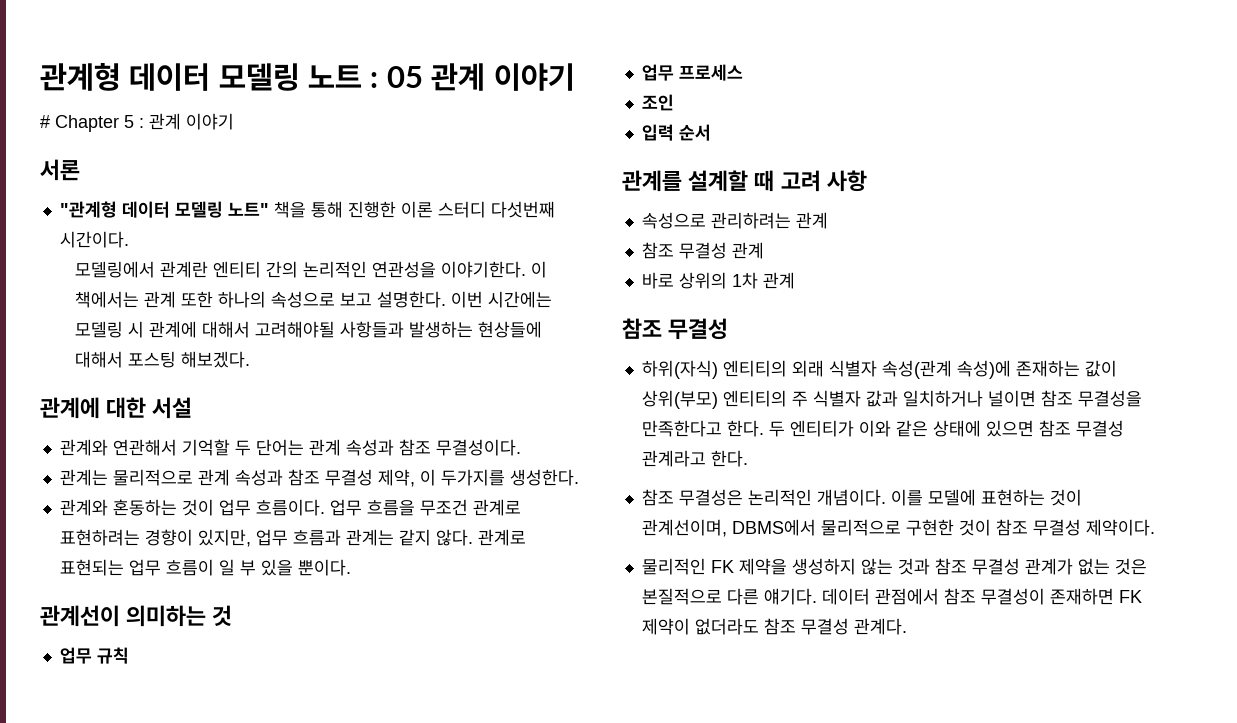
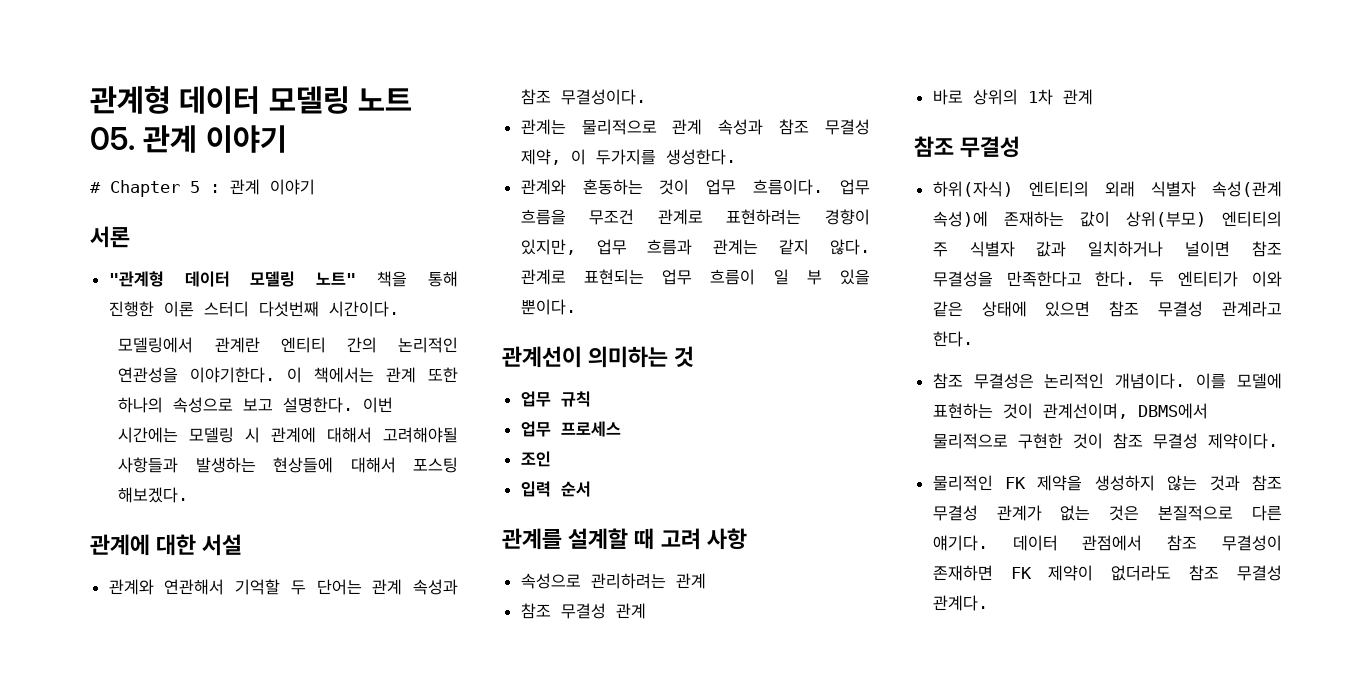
- 관계형 데이터 모델링 노트 : 05 관계 이야기
+ 관계형 데이터 모델링 노트 05. 관계 이야기

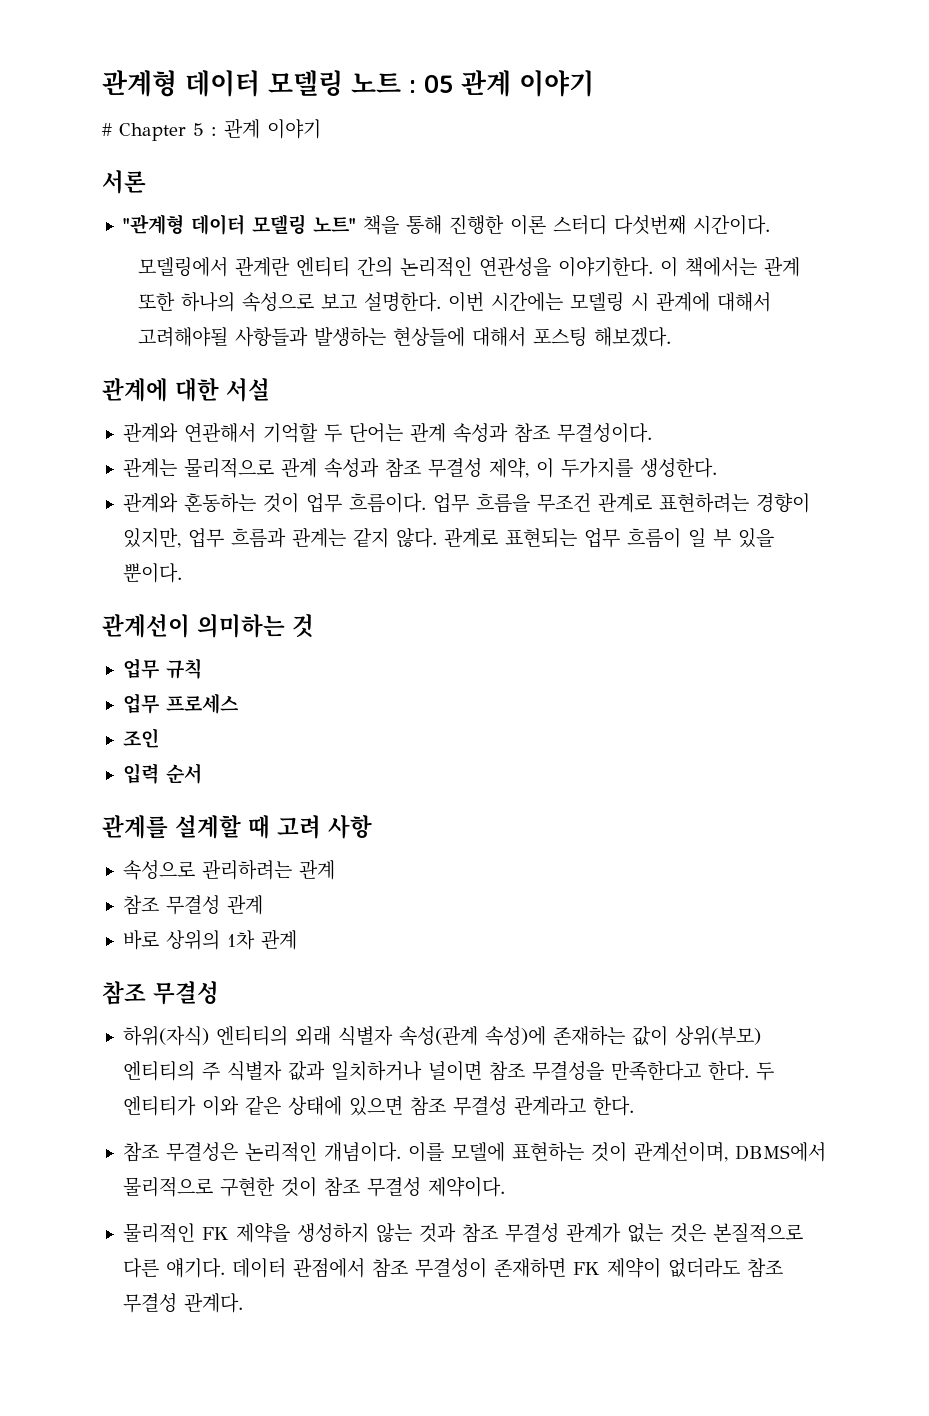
- 관계형 데이터 모델링 노트 05. 관계 이야기
+ 관계형 데이터 모델링 노트 : 05 관계 이야기

